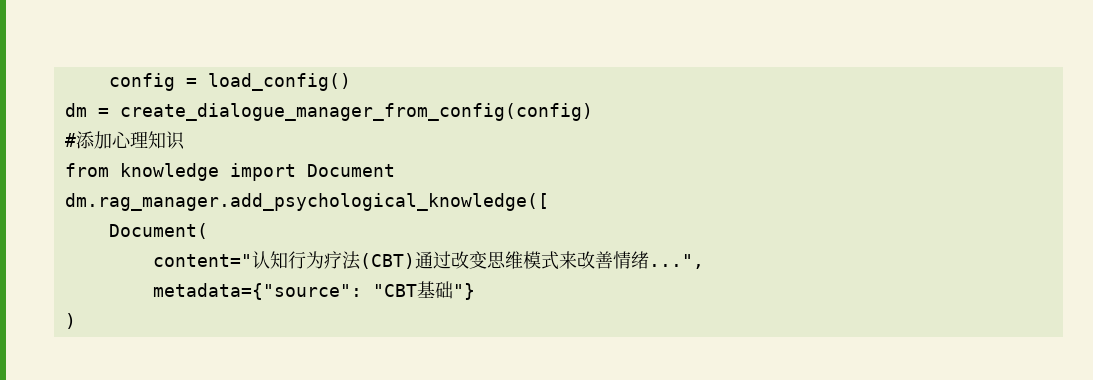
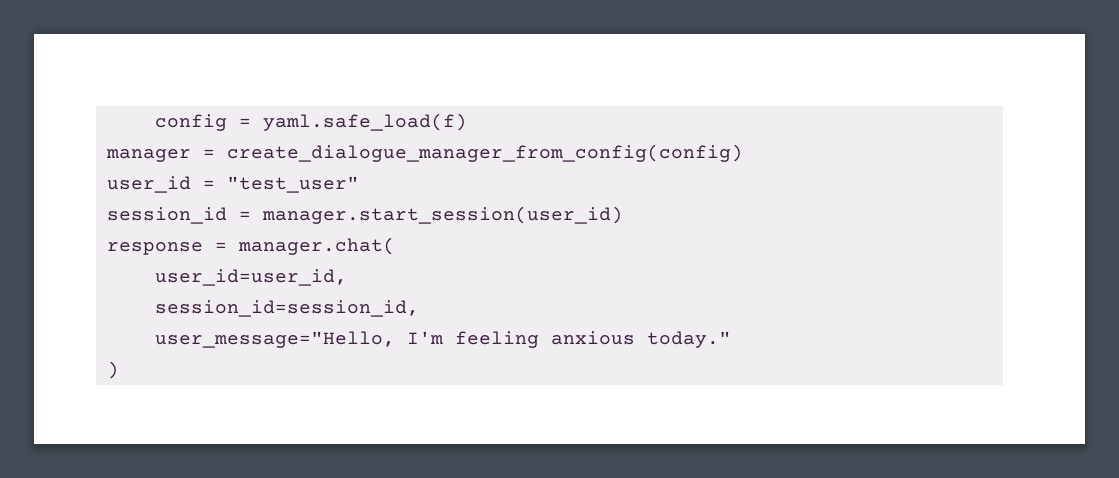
- config = load_config()
- dm = create_dialogue_manager_from_config(config)
+ config = yaml.safe_load(f)
+ manager = create_dialogue_manager_from_config(config)
- #添加心理知识
- from knowledge import Document
- dm.rag_manager.add_psychological_knowledge([
- Document(
- content="认知行为疗法(CBT)通过改变思维模式来改善情绪...",
- metadata={"source": "CBT基础"}
+ user_id = "test_user"
+ session_id = manager.start_session(user_id)
+ response = manager.chat(
+ user_id=user_id,
+ session_id=session_id,
+ user_message="Hello, I'm feeling anxious today."

